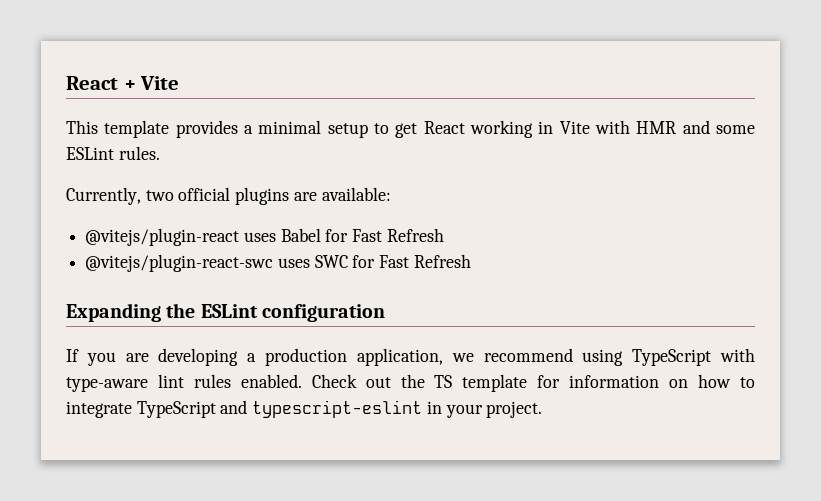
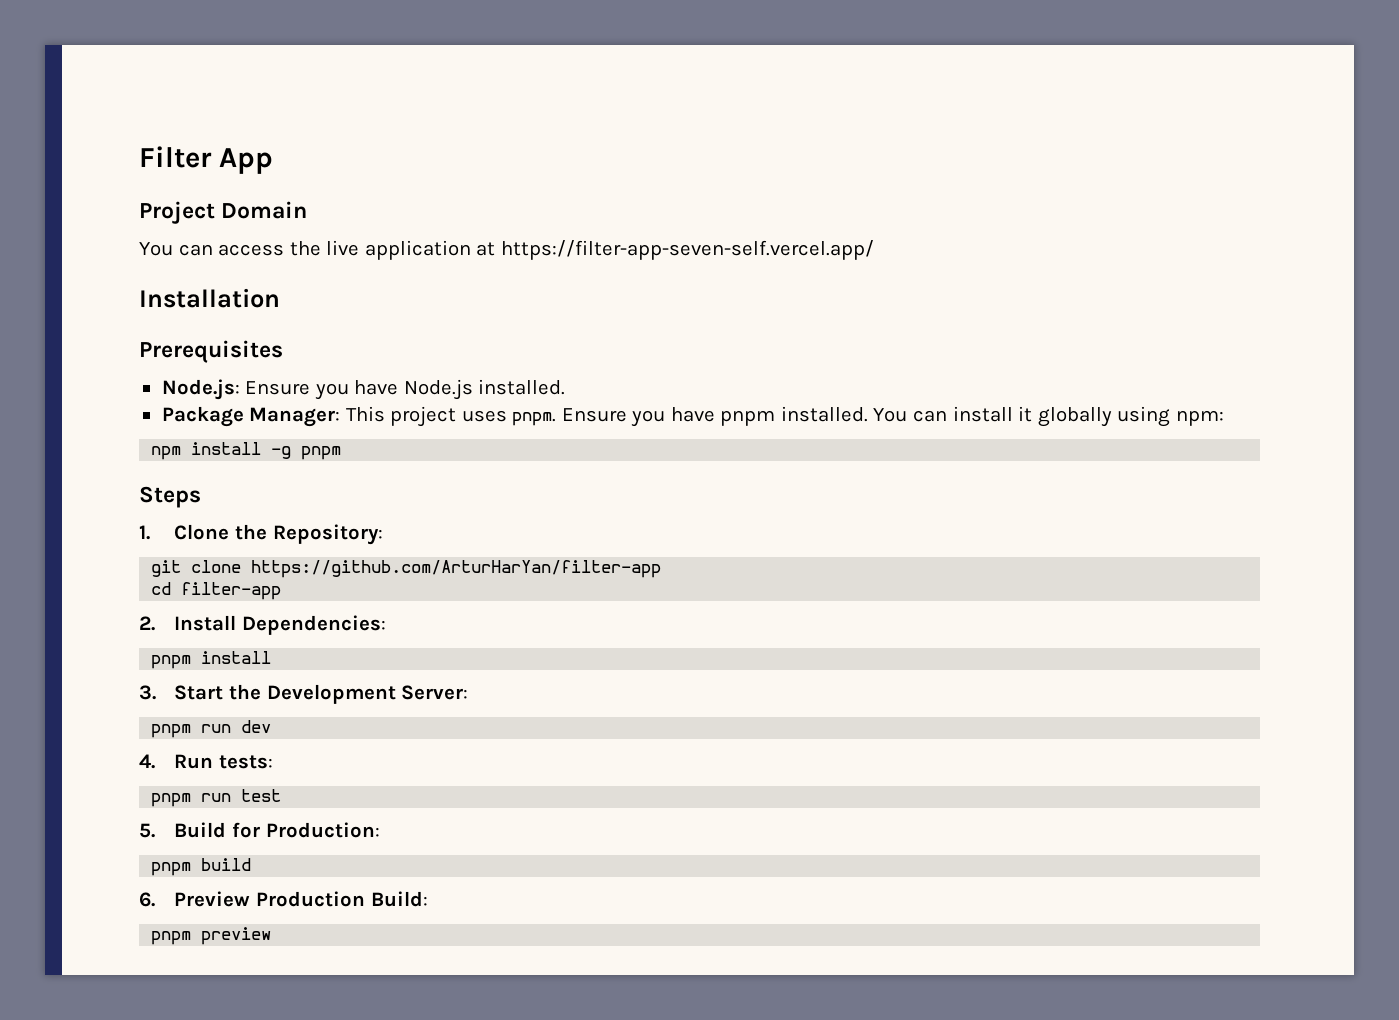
- React + Vite
- This template provides a minimal setup to get React working in Vite with HMR and some ESLint rules.
- Currently, two official plugins are available:
- @vitejs/plugin-react uses Babel for Fast Refresh
- @vitejs/plugin-react-swc uses SWC for Fast Refresh
- Expanding the ESLint configuration
- If you are developing a production application, we recommend using TypeScript with type-aware lint rules enabled. Check out the TS template for information on how to integrate TypeScript and typescript-eslint in your project.
+ Filter App
+ Project Domain
+ You can access the live application at https://filter-app-seven-self.vercel.app/
+ Installation
+ Prerequisites
+ Node.js: Ensure you have Node.js installed.
+ Package Manager: This project uses pnpm. Ensure you have pnpm installed. You can install it globally using npm:
+ npm install -g pnpm
+ Steps
+ 1. Clone the Repository:
+ git clone https://github.com/ArturHarYan/filter-app
+ cd filter-app
+ 2. Install Dependencies:
+ pnpm install
+ 3. Start the Development Server:
+ pnpm run dev
+ 4. Run tests:
+ pnpm run test
+ 5. Build for Production:
+ pnpm build
+ 6. Preview Production Build:
+ pnpm preview

